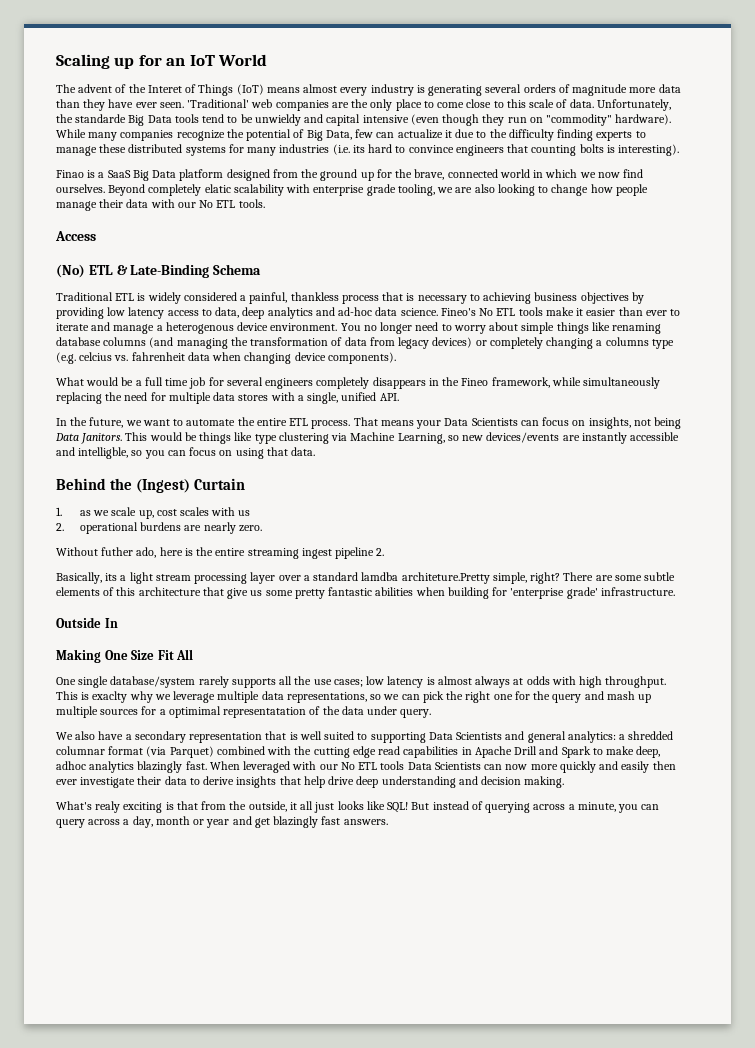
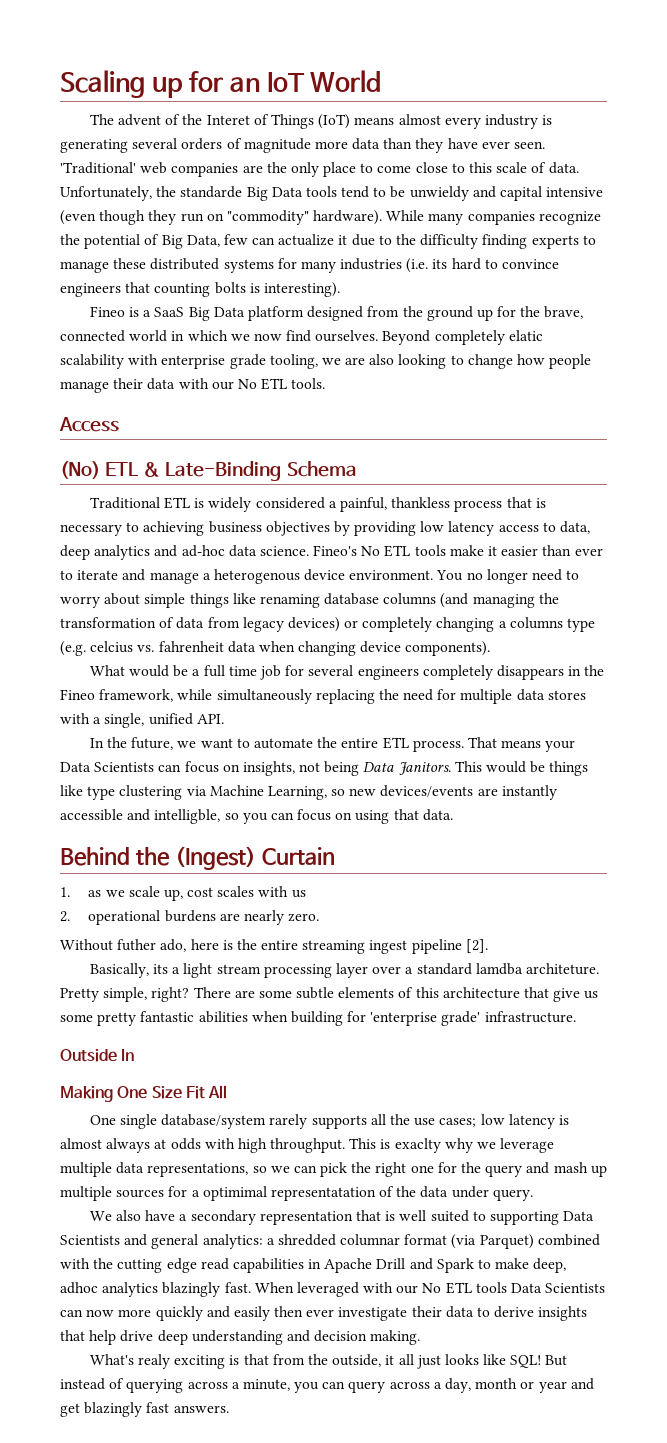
- Finao is a SaaS Big Data platform designed from the ground up for the brave, connected world in which we now find ourselves.
+ Fineo is a SaaS Big Data platform designed from the ground up for the brave, connected world in which we now find ourselves.
- Without futher ado, here is the entire streaming ingest pipeline 2.
+ Without futher ado, here is the entire streaming ingest pipeline [2].
- Basically, its a light stream processing layer over a standard lamdba architeture.Pretty simple, right?
+ Basically, its a light stream processing layer over a standard lamdba architeture. Pretty simple, right?

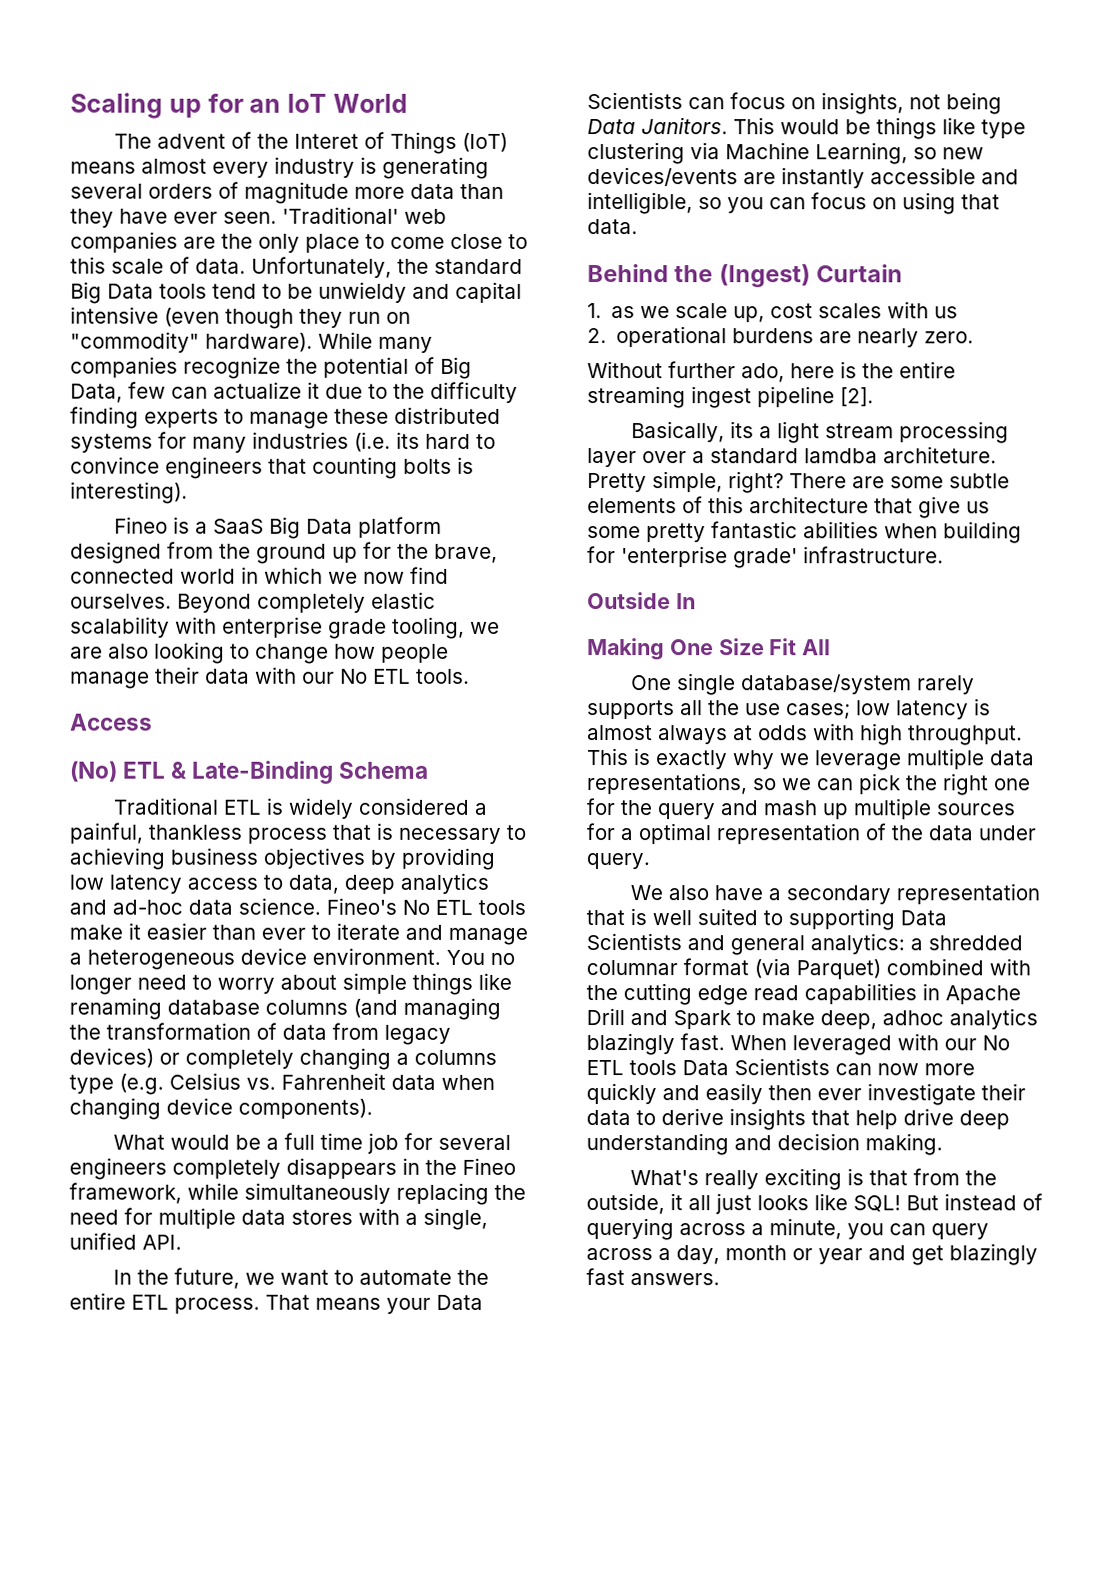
- Unfortunately, the standarde Big Data tools tend to be unwieldy and capital intensive (even though they run on "commodity" hardware).
+ Unfortunately, the standard Big Data tools tend to be unwieldy and capital intensive (even though they run on "commodity" hardware).
- Beyond completely elatic scalability with enterprise grade tooling, we are also looking to change how people manage their data with our No ETL tools.
+ Beyond completely elastic scalability with enterprise grade tooling, we are also looking to change how people manage their data with our No ETL tools.
- Fineo's No ETL tools make it easier than ever to iterate and manage a heterogenous device environment.
+ Fineo's No ETL tools make it easier than ever to iterate and manage a heterogeneous device environment.
- You no longer need to worry about simple things like renaming database columns (and managing the transformation of data from legacy devices) or completely changing a columns type (e.g. celcius vs. fahrenheit data when changing device components).
+ You no longer need to worry about simple things like renaming database columns (and managing the transformation of data from legacy devices) or completely changing a columns type (e.g. Celsius vs. Fahrenheit data when changing device components).
- This would be things like type clustering via Machine Learning, so new devices/events are instantly accessible and intelligble, so you can focus on using that data.
+ This would be things like type clustering via Machine Learning, so new devices/events are instantly accessible and intelligible, so you can focus on using that data.
- Without futher ado, here is the entire streaming ingest pipeline [2].
+ Without further ado, here is the entire streaming ingest pipeline [2].
- This is exaclty why we leverage multiple data representations, so we can pick the right one for the query and mash up multiple sources for a optimimal representatation of the data under query.
+ This is exactly why we leverage multiple data representations, so we can pick the right one for the query and mash up multiple sources for a optimal representation of the data under query.
- What's realy exciting is that from the outside, it all just looks like SQL!
+ What's really exciting is that from the outside, it all just looks like SQL!

